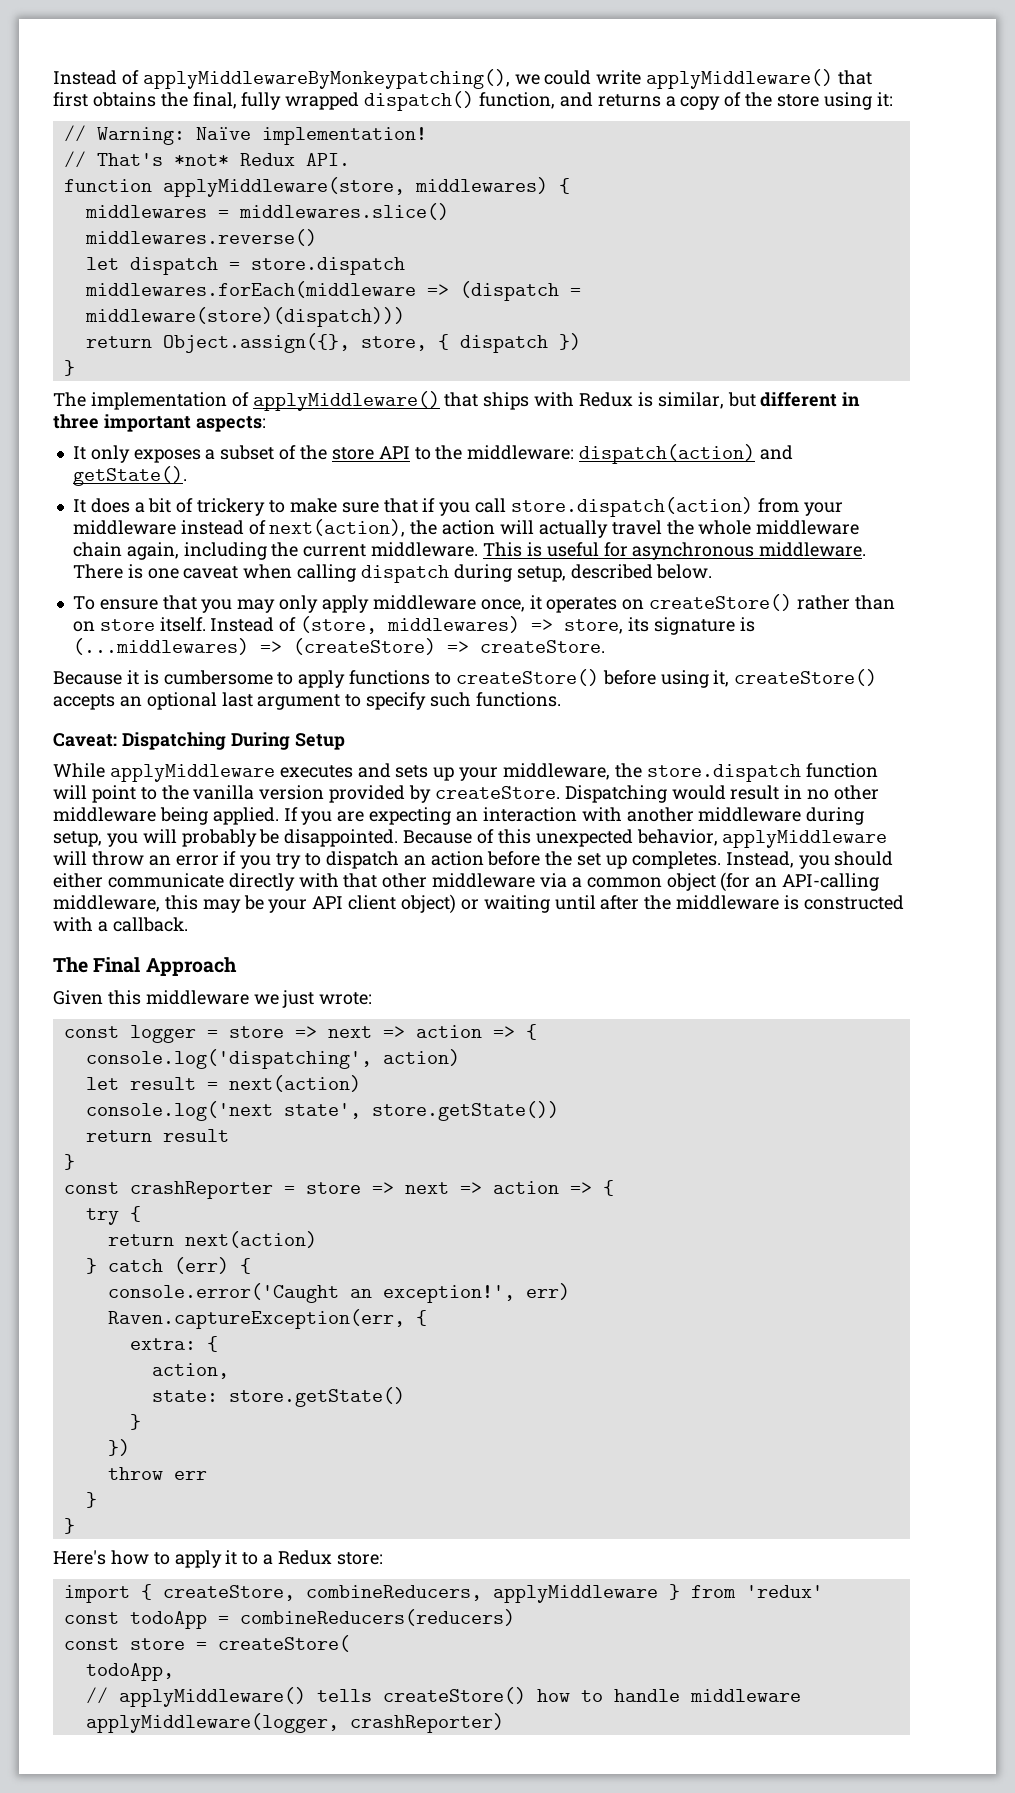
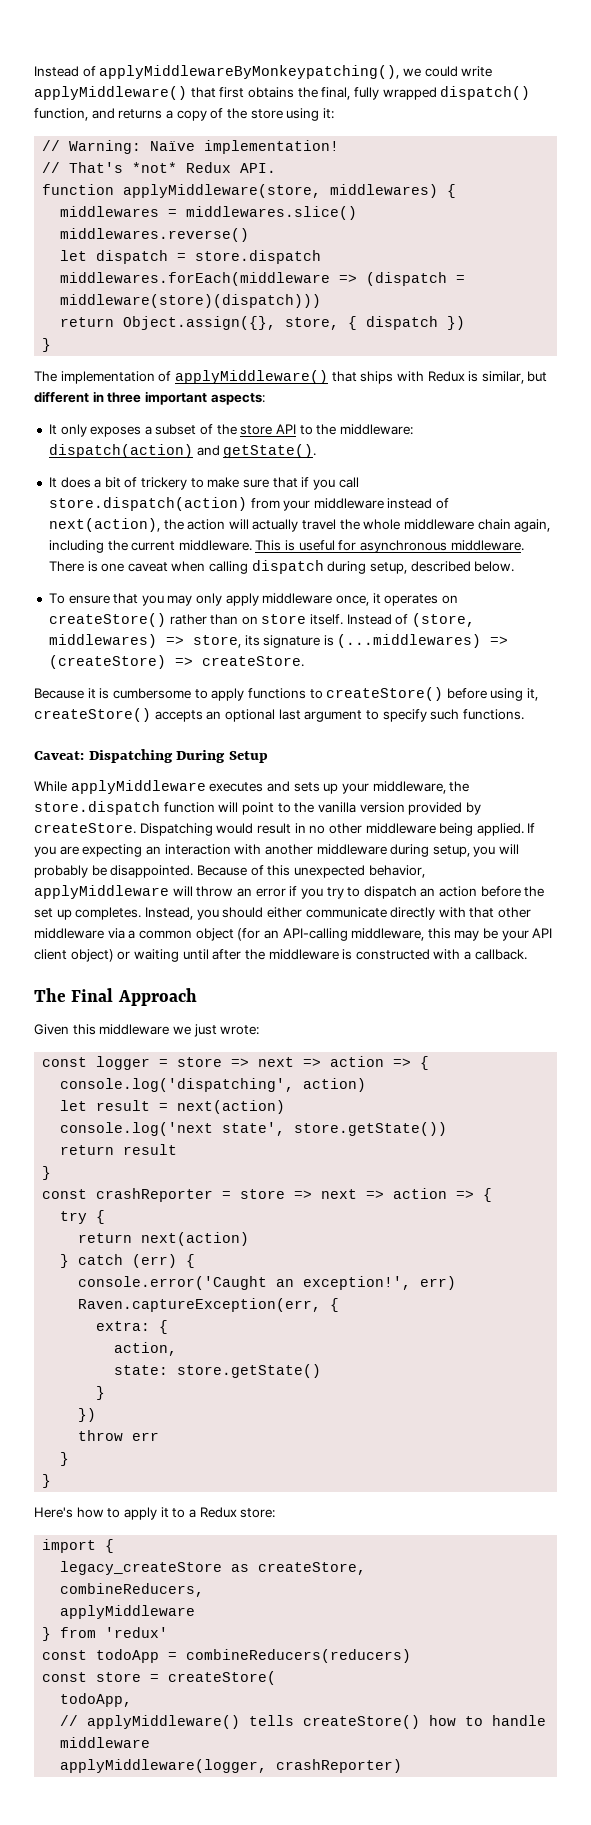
- import { createStore, combineReducers, applyMiddleware } from 'redux'
+ import {
+ legacy_createStore as createStore,
+ combineReducers,
+ applyMiddleware
+ } from 'redux'

